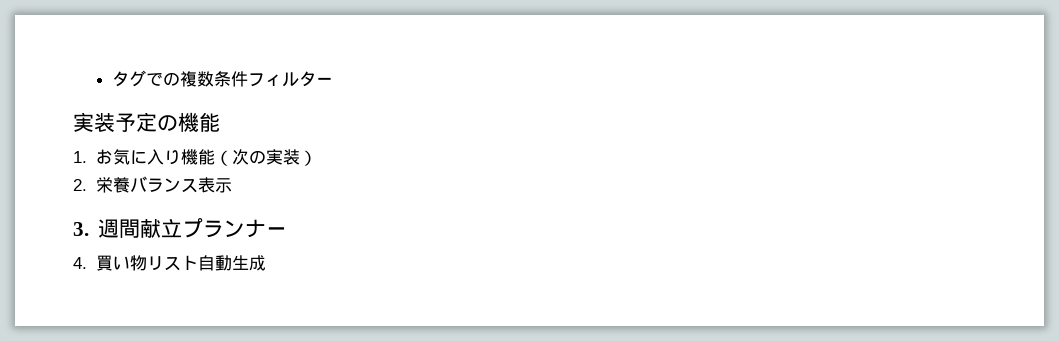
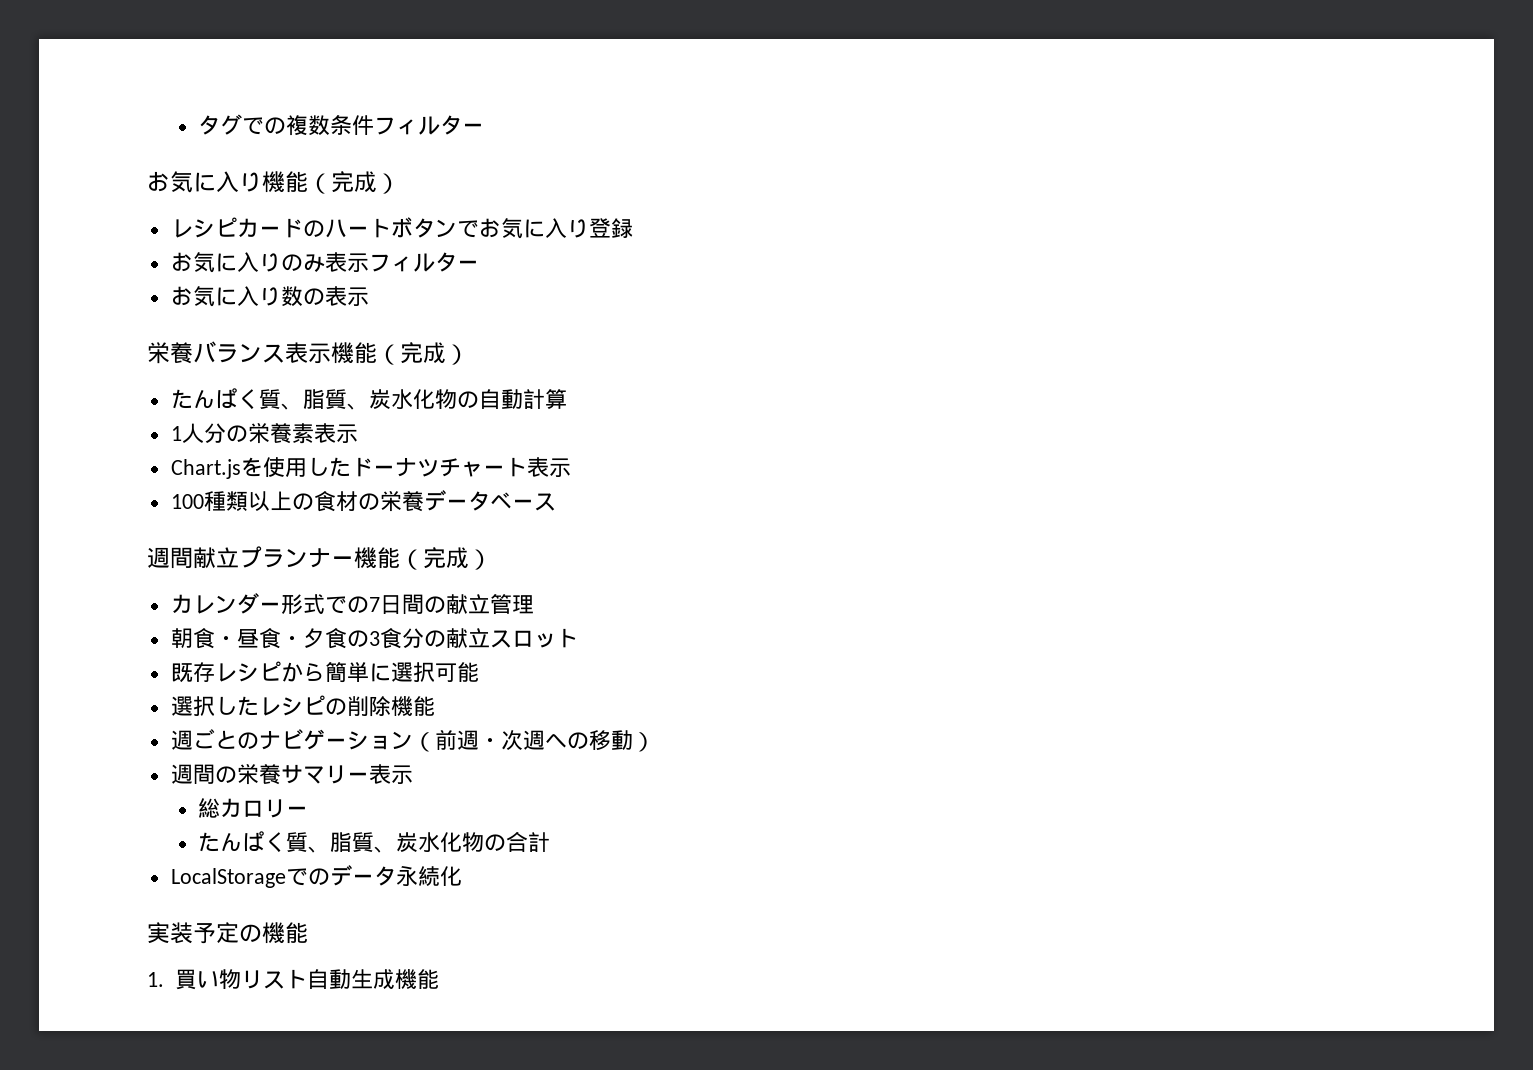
+ お気に入り機能（完成）
+ レシピカードのハートボタンでお気に入り登録
+ お気に入りのみ表示フィルター
+ お気に入り数の表示
+ 栄養バランス表示機能（完成）
+ たんぱく質、脂質、炭水化物の自動計算
+ 1人分の栄養素表示
+ Chart.jsを使用したドーナツチャート表示
+ 100種類以上の食材の栄養データベース
+ 週間献立プランナー機能（完成）
+ カレンダー形式での7日間の献立管理
+ 朝食・昼食・夕食の3食分の献立スロット
+ 既存レシピから簡単に選択可能
+ 選択したレシピの削除機能
+ 週ごとのナビゲーション（前週・次週への移動）
+ 週間の栄養サマリー表示
+ 総カロリー
+ たんぱく質、脂質、炭水化物の合計
+ LocalStorageでのデータ永続化
  実装予定の機能
- 1.お気に入り機能（次の実装）
- 2.栄養バランス表示
- 3.週間献立プランナー
- 4.買い物リスト自動生成
+ 1.買い物リスト自動生成機能

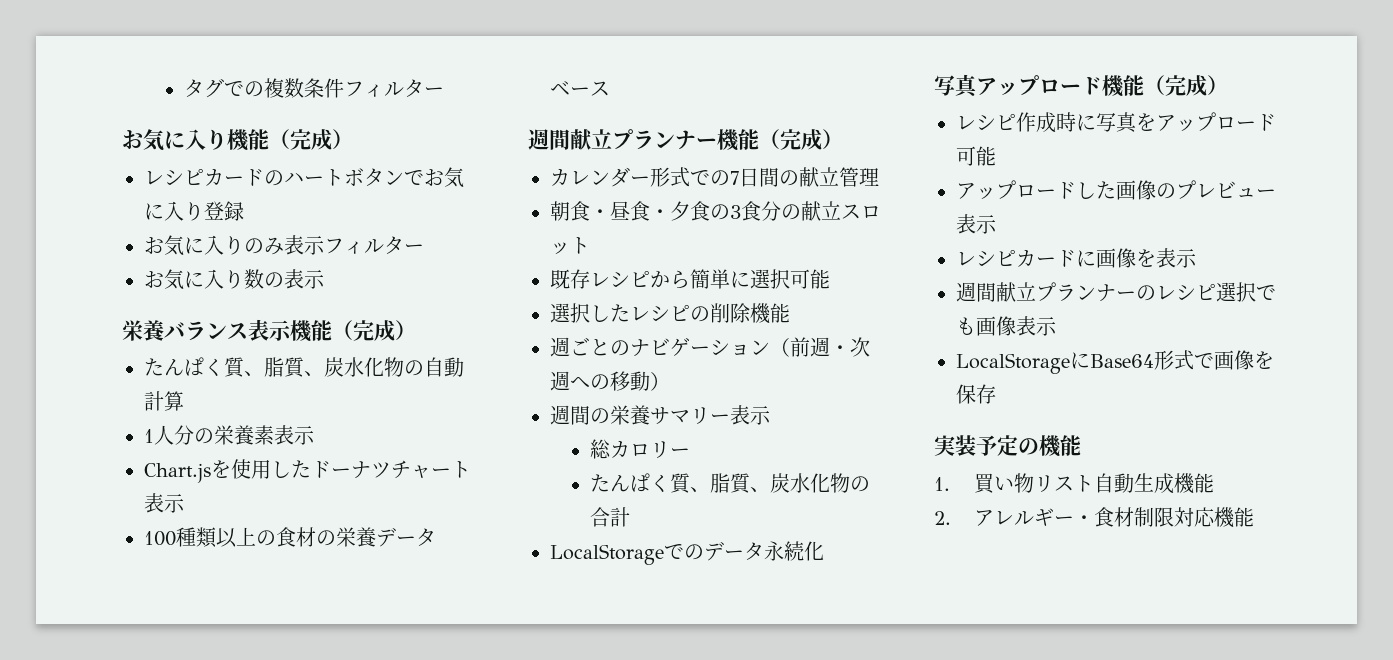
+ 写真アップロード機能（完成）
+ レシピ作成時に写真をアップロード可能
+ アップロードした画像のプレビュー表示
+ レシピカードに画像を表示
+ 週間献立プランナーのレシピ選択でも画像表示
+ LocalStorageにBase64形式で画像を保存
+ 2.アレルギー・食材制限対応機能

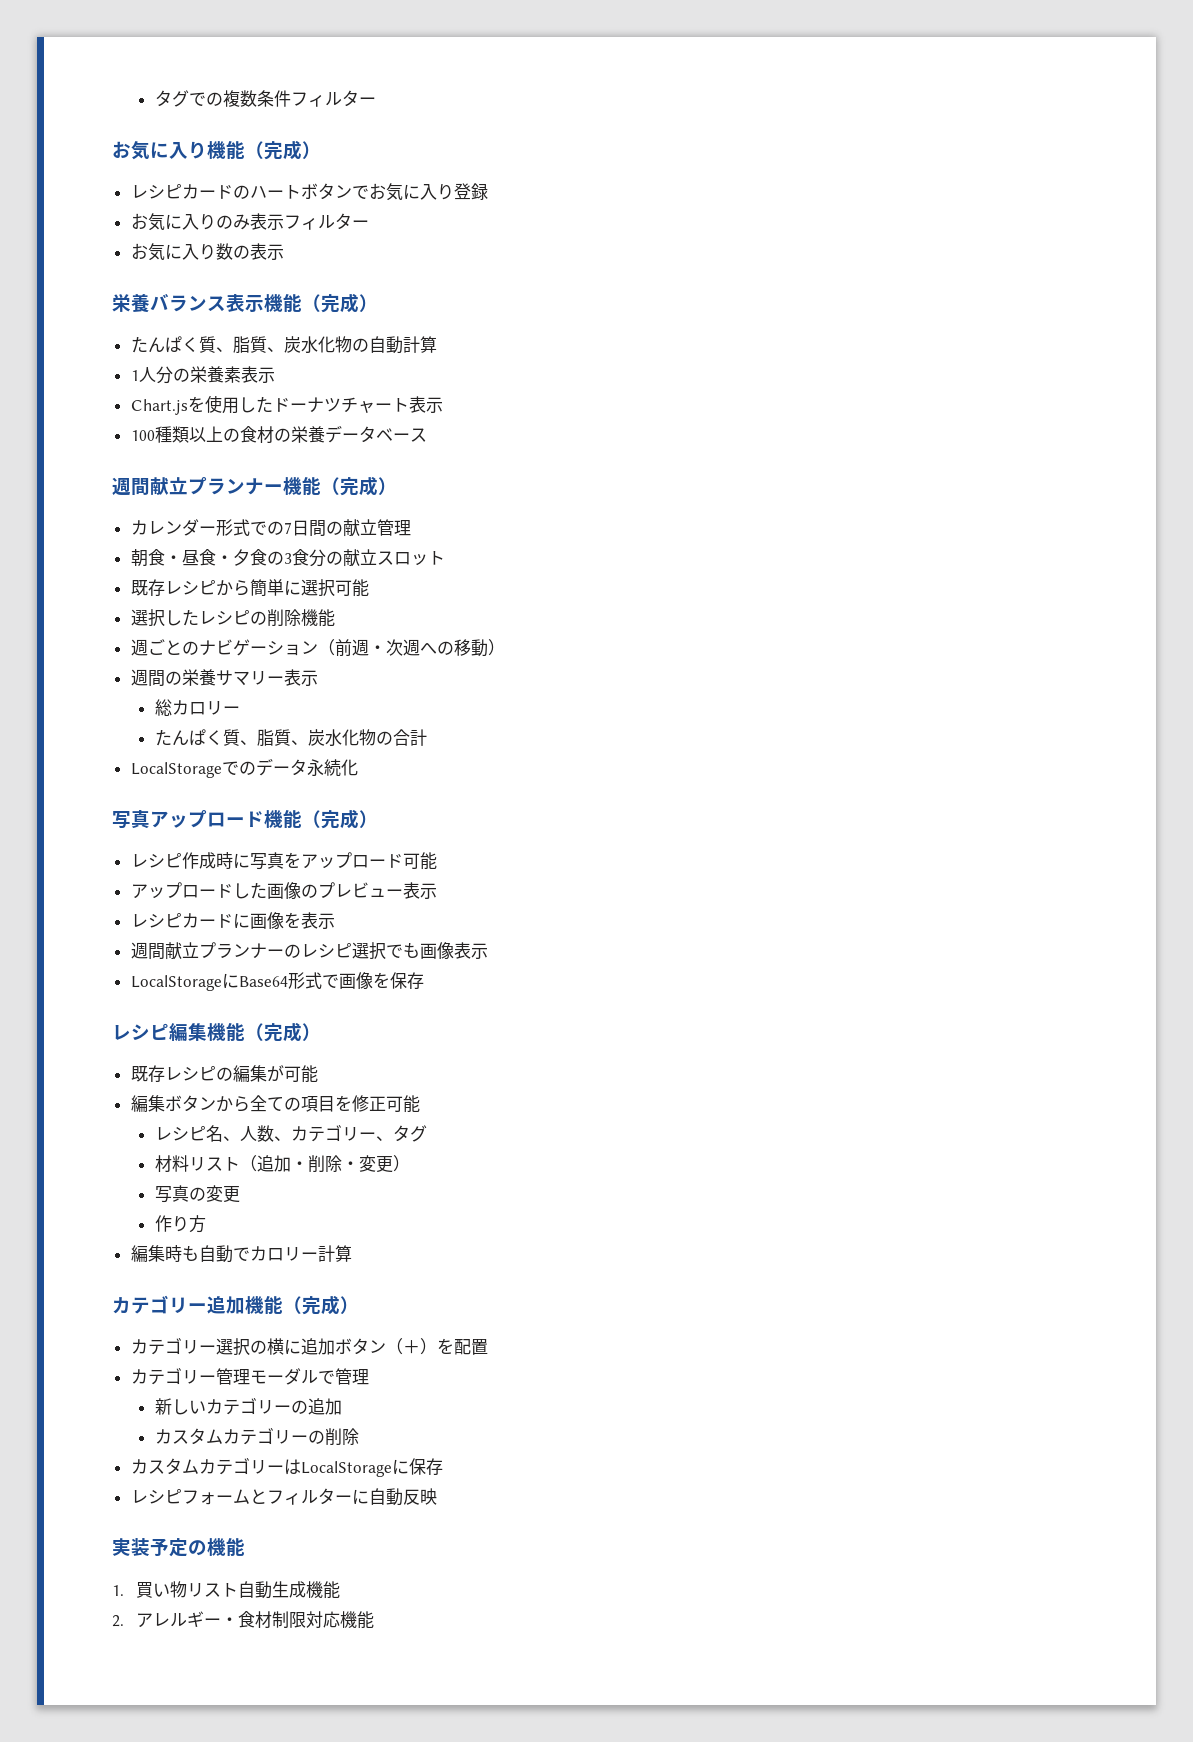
+ レシピ編集機能（完成）
+ 既存レシピの編集が可能
+ 編集ボタンから全ての項目を修正可能
+ レシピ名、人数、カテゴリー、タグ
+ 材料リスト（追加・削除・変更）
+ 写真の変更
+ 作り方
+ 編集時も自動でカロリー計算
+ カテゴリー追加機能（完成）
+ カテゴリー選択の横に追加ボタン（＋）を配置
+ カテゴリー管理モーダルで管理
+ 新しいカテゴリーの追加
+ カスタムカテゴリーの削除
+ カスタムカテゴリーはLocalStorageに保存
+ レシピフォームとフィルターに自動反映

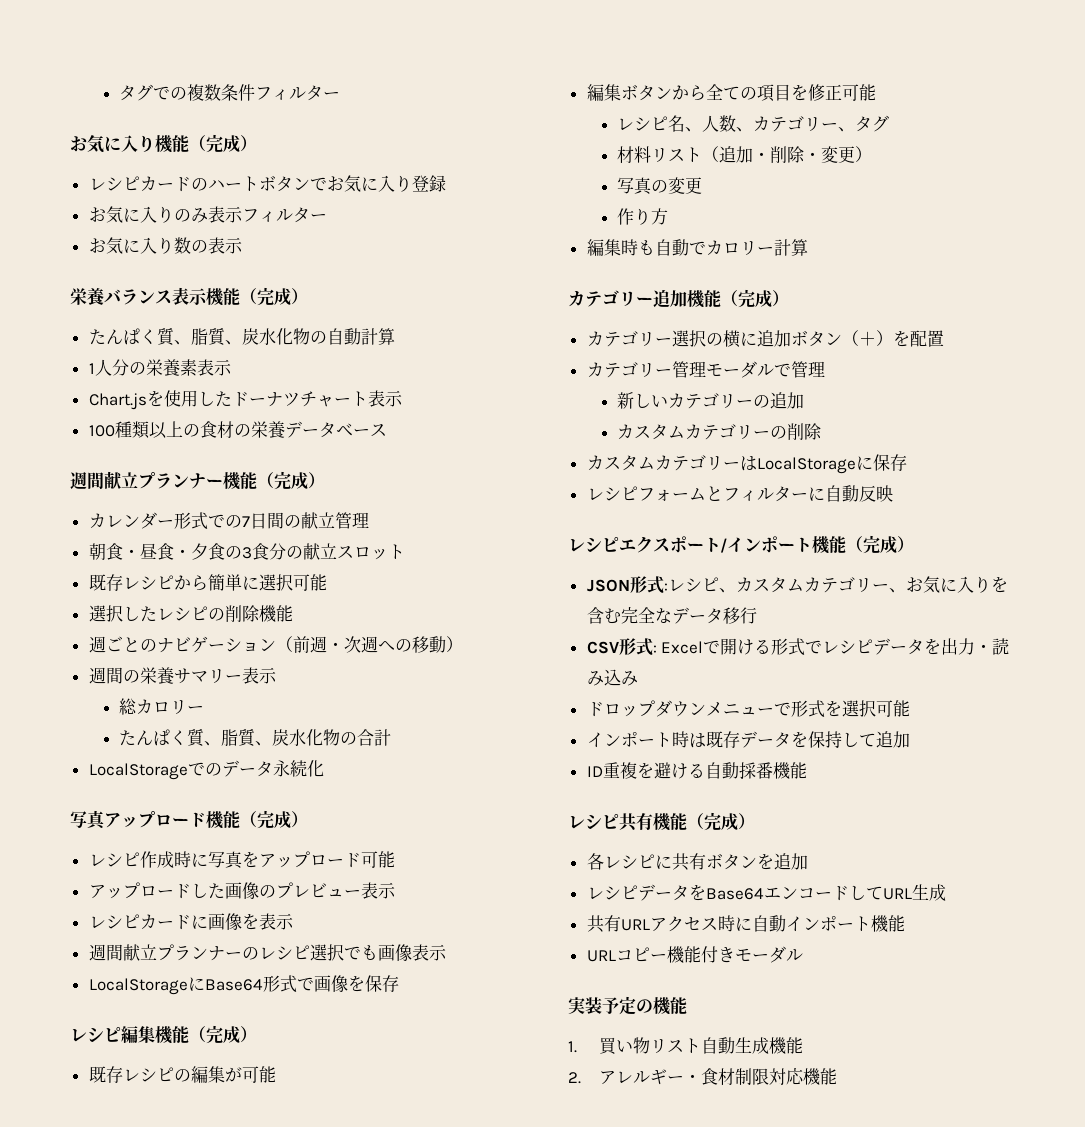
+ レシピエクスポート/インポート機能（完成）
+ JSON形式:レシピ、カスタムカテゴリー、お気に入りを含む完全なデータ移行
+ CSV形式: Excelで開ける形式でレシピデータを出力・読み込み
+ ドロップダウンメニューで形式を選択可能
+ インポート時は既存データを保持して追加
+ ID重複を避ける自動採番機能
+ レシピ共有機能（完成）
+ 各レシピに共有ボタンを追加
+ レシピデータをBase64エンコードしてURL生成
+ 共有URLアクセス時に自動インポート機能
+ URLコピー機能付きモーダル

